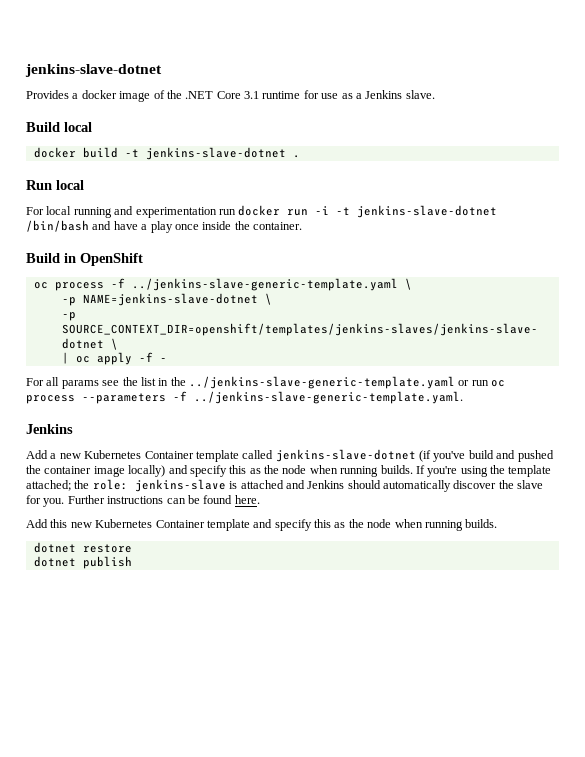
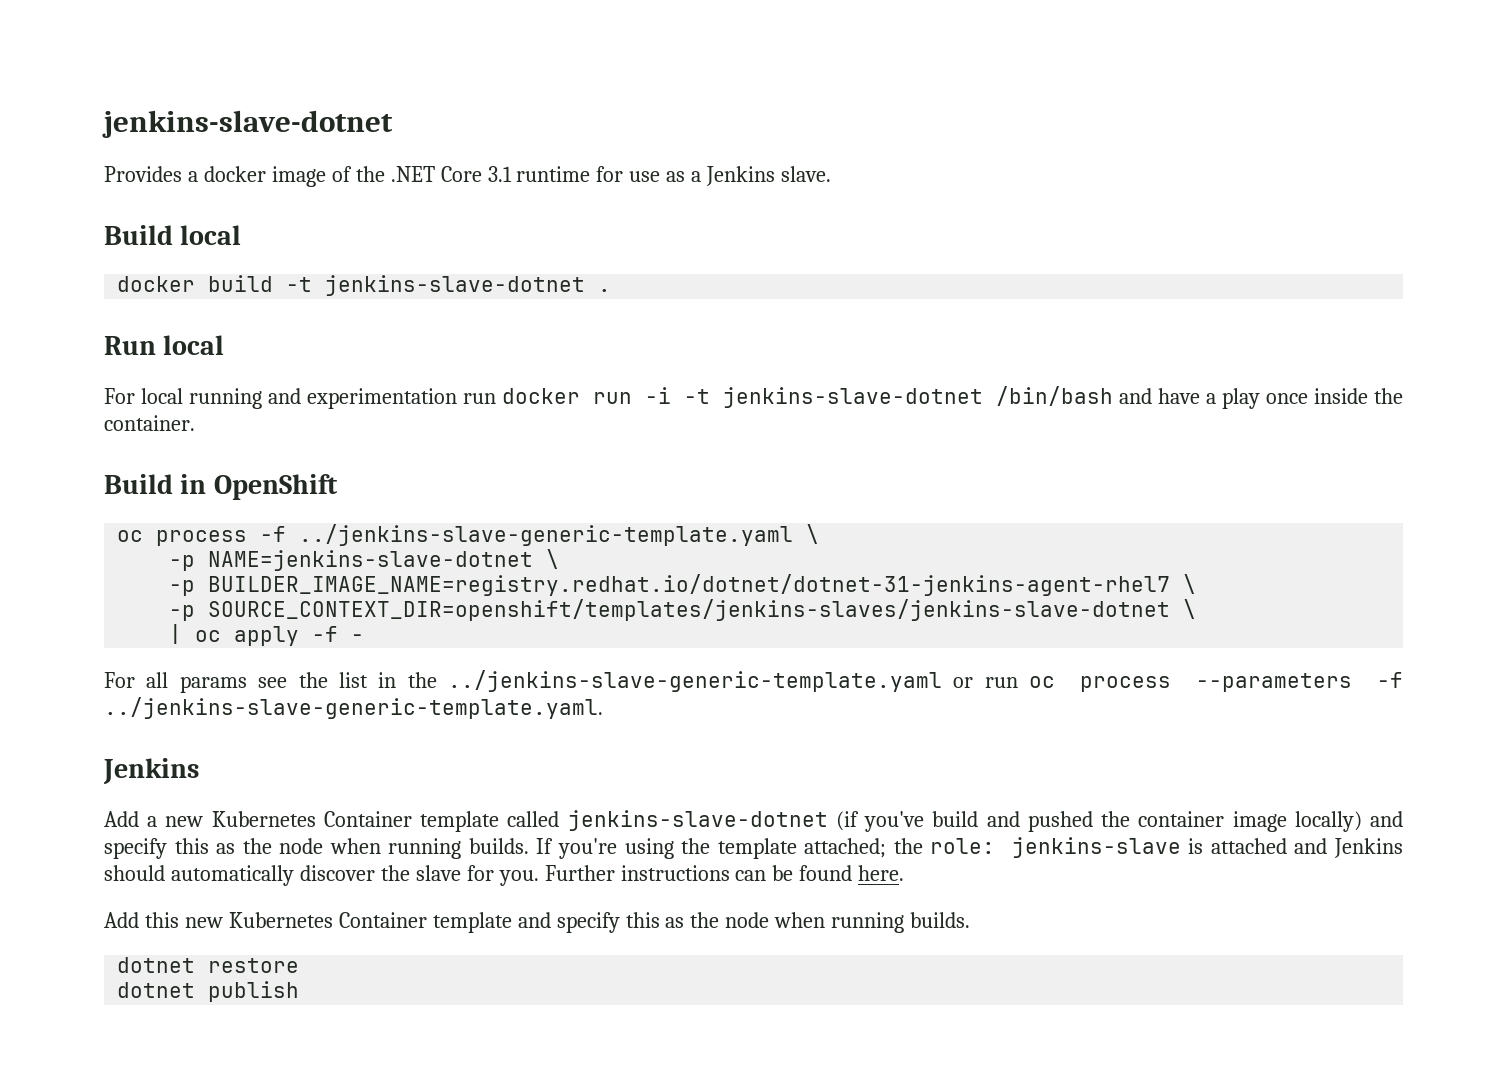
+ -p BUILDER_IMAGE_NAME=registry.redhat.io/dotnet/dotnet-31-jenkins-agent-rhel7 \

